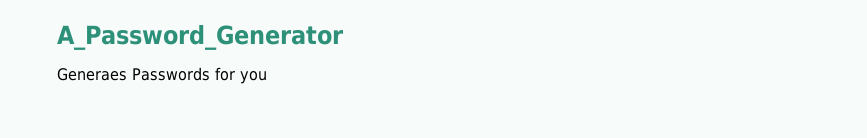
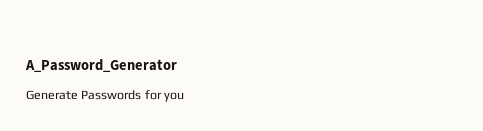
- Generaes Passwords for you
+ Generate Passwords for you

